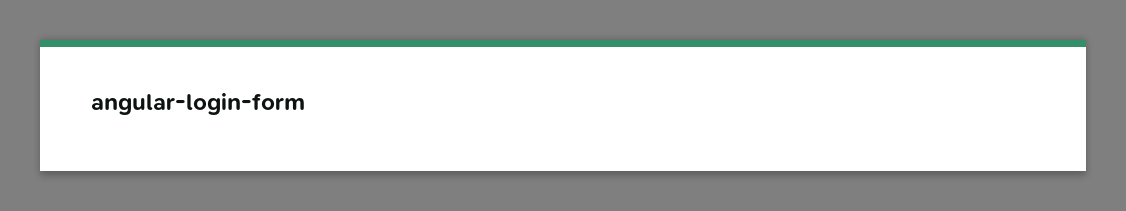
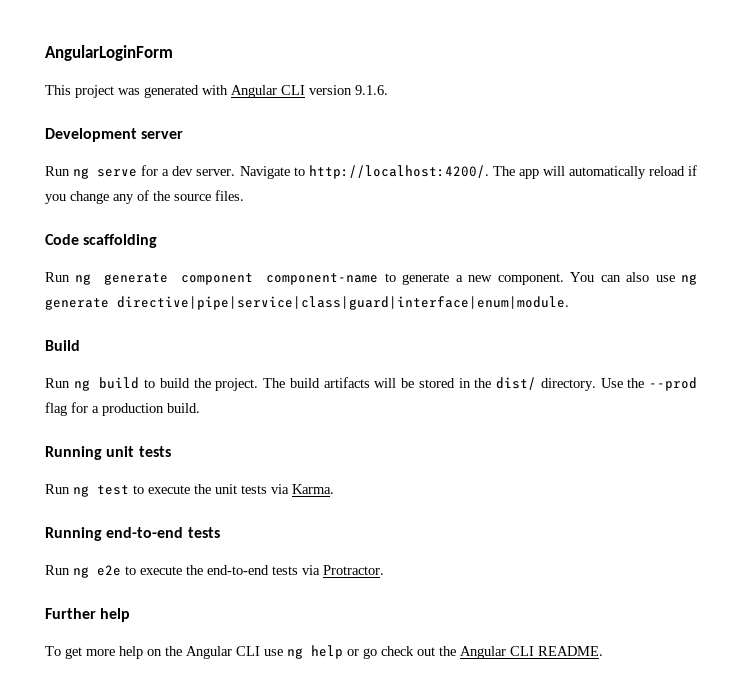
- angular-login-form
+ AngularLoginForm
+ This project was generated with Angular CLI version 9.1.6.
+ Development server
+ Run ng serve for a dev server. Navigate to http://localhost:4200/. The app will automatically reload if you change any of the source files.
+ Code scaffolding
+ Run ng generate component component-name to generate a new component. You can also use ng generate directive|pipe|service|class|guard|interface|enum|module.
+ Build
+ Run ng build to build the project. The build artifacts will be stored in the dist/ directory. Use the --prod flag for a production build.
+ Running unit tests
+ Run ng test to execute the unit tests via Karma.
+ Running end-to-end tests
+ Run ng e2e to execute the end-to-end tests via Protractor.
+ Further help
+ To get more help on the Angular CLI use ng help or go check out the Angular CLI README.

